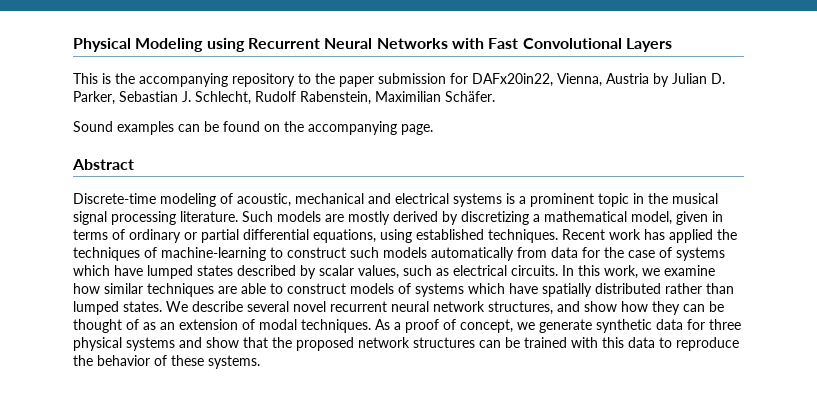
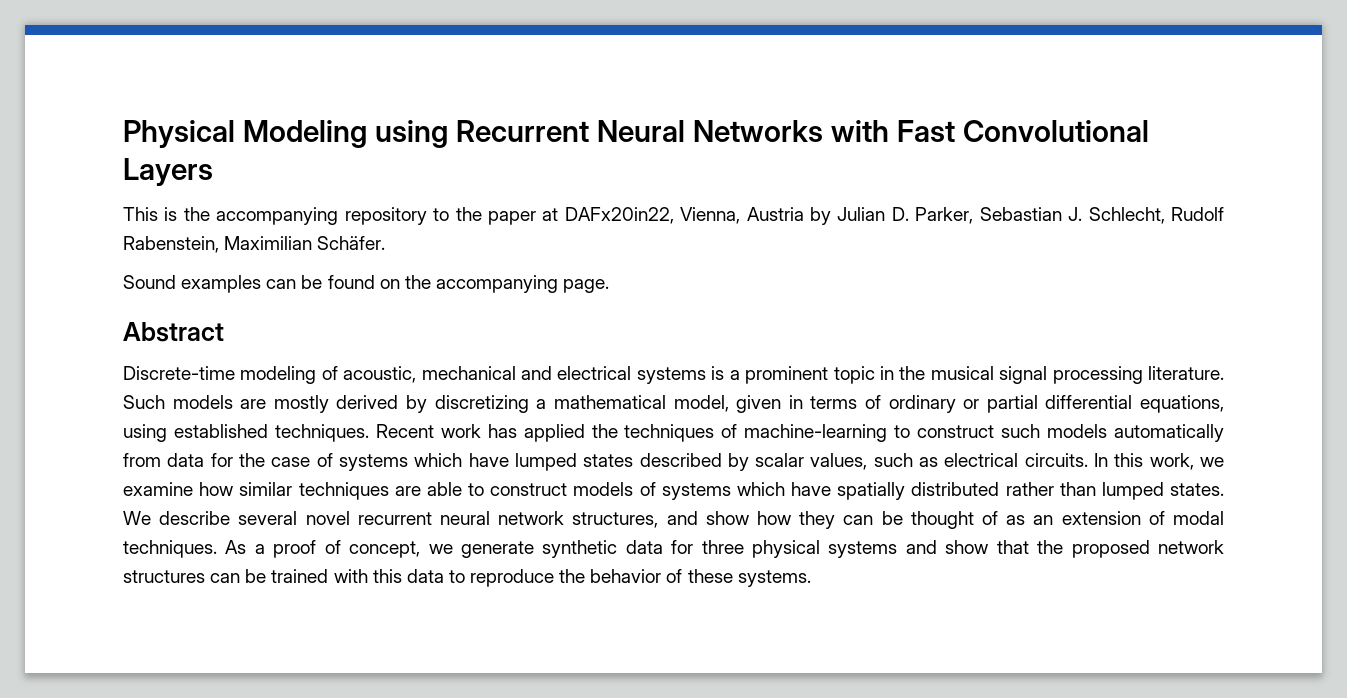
- This is the accompanying repository to the paper submission for DAFx20in22, Vienna, Austria by Julian D. Parker, Sebastian J. Schlecht, Rudolf Rabenstein, Maximilian Schäfer.
+ This is the accompanying repository to the paper at DAFx20in22, Vienna, Austria by Julian D. Parker, Sebastian J. Schlecht, Rudolf Rabenstein, Maximilian Schäfer.

